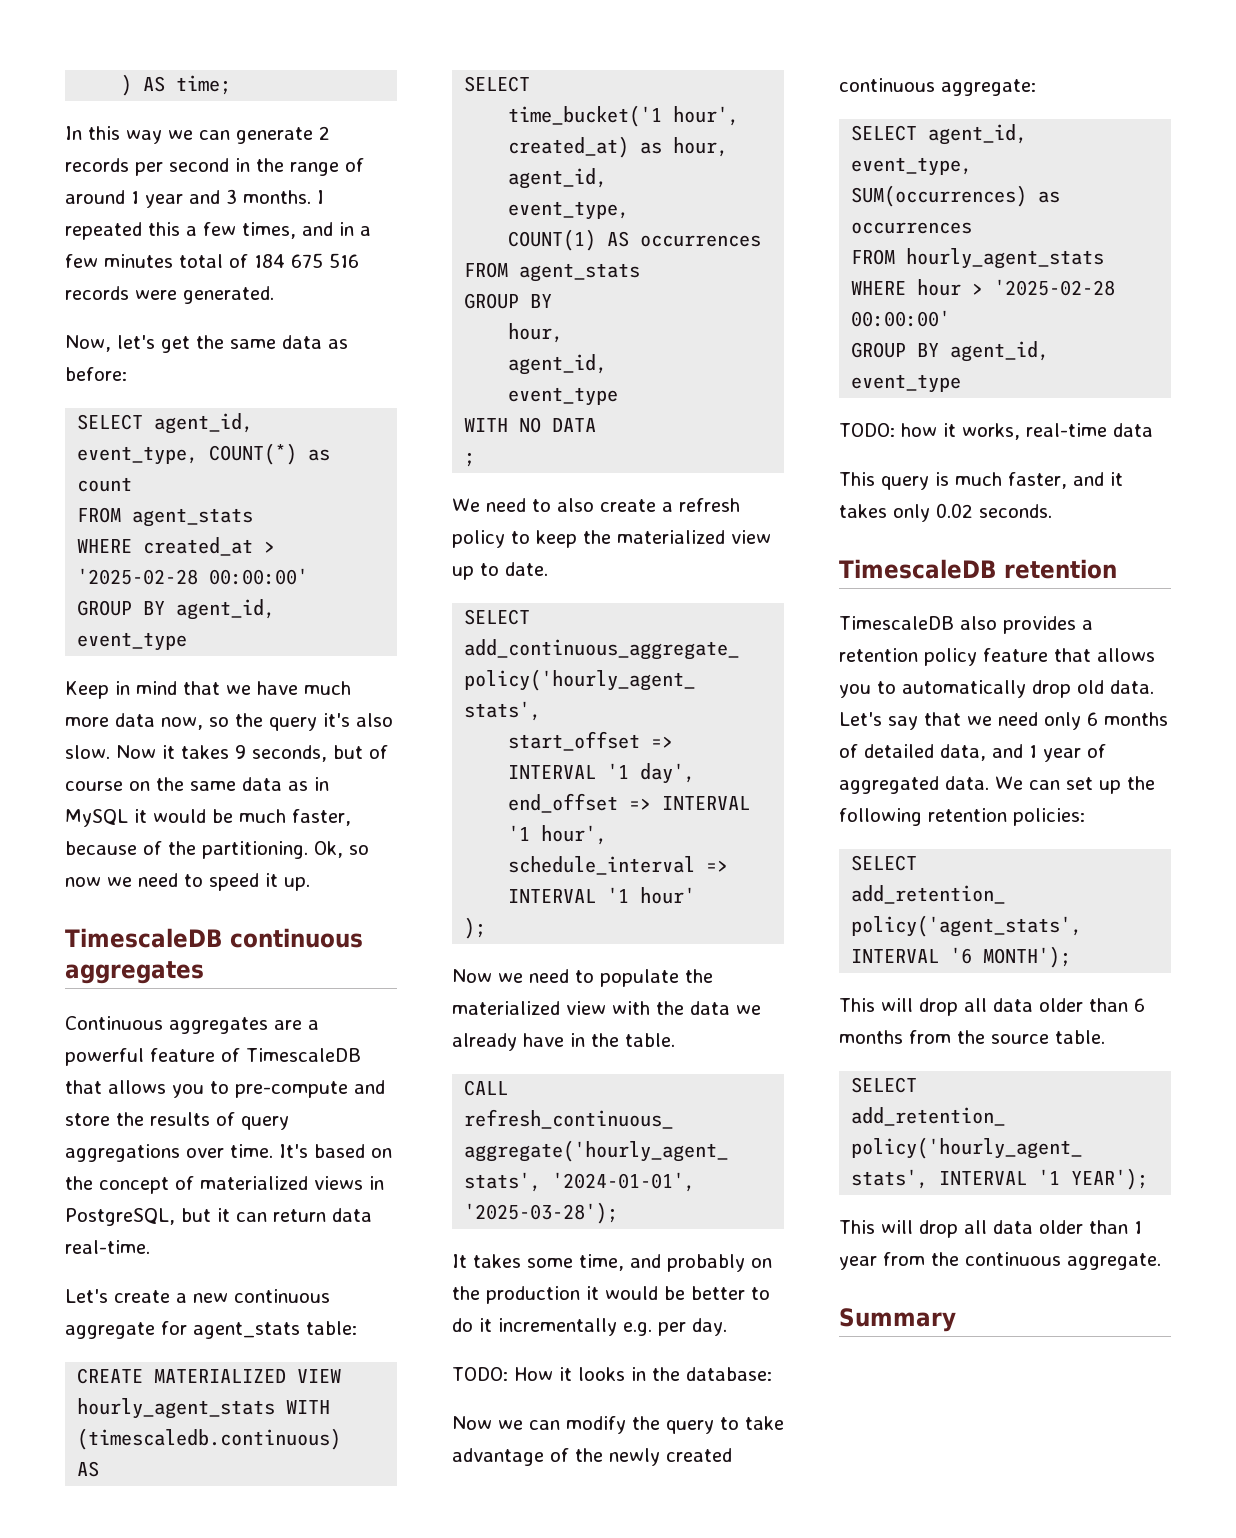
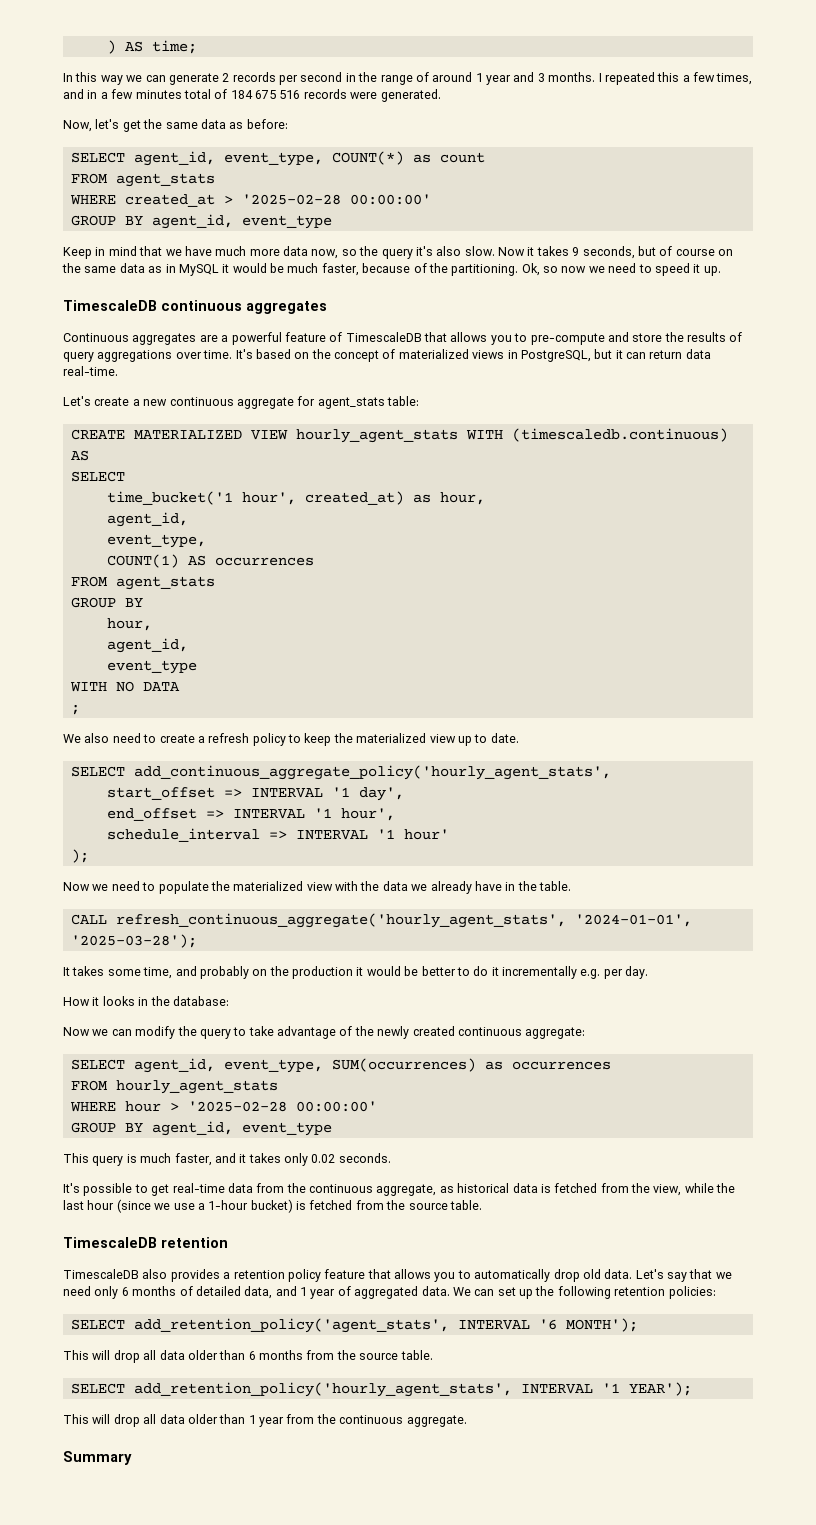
- We need to also create a refresh policy to keep the materialized view up to date.
+ We also need to create a refresh policy to keep the materialized view up to date.
- TODO: How it looks in the database:
+ How it looks in the database:
- TODO: how it works, real-time data
+ It's possible to get real-time data from the continuous aggregate, as historical data is fetched from the view, while the last hour (since we use a 1-hour bucket) is fetched from the source table.

